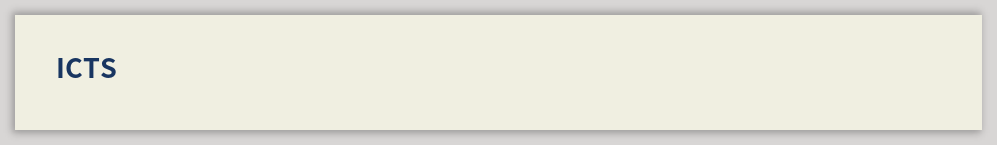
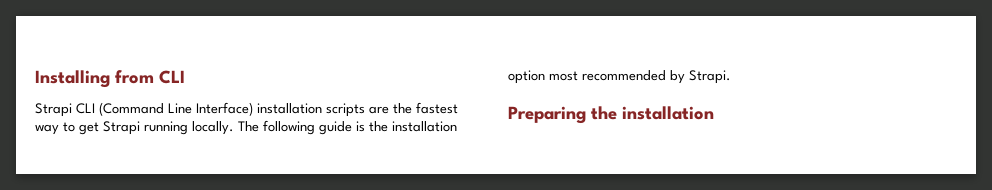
- ICTS
+ Installing from CLI
+ Strapi CLI (Command Line Interface) installation scripts are the fastest way to get Strapi running locally. The following guide is the installation option most recommended by Strapi.
+ Preparing the installation

